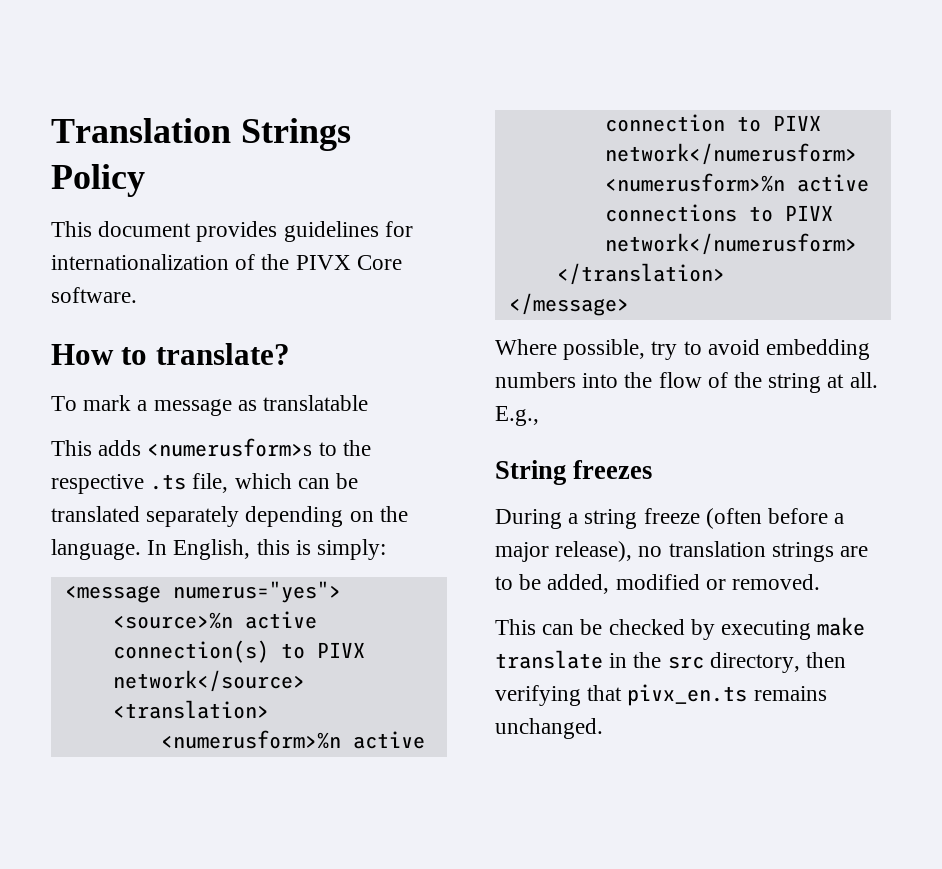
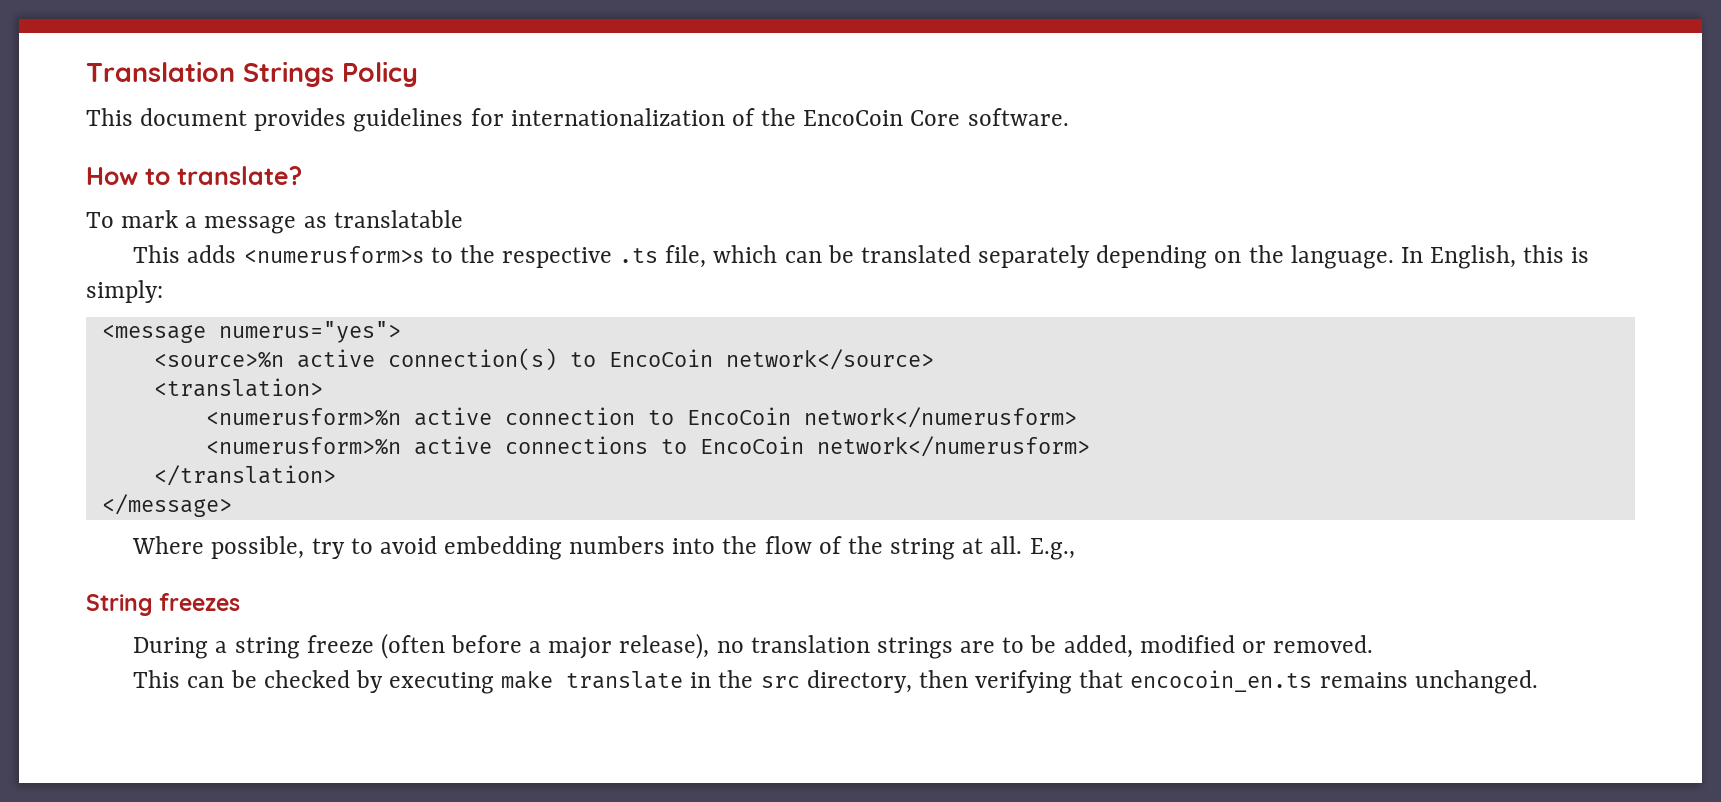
- This document provides guidelines for internationalization of the PIVX Core software.
+ This document provides guidelines for internationalization of the EncoCoin Core software.
- <source>%n active connection(s) to PIVX network</source>
+ <source>%n active connection(s) to EncoCoin network</source>
- <numerusform>%n active connection to PIVX network</numerusform>
+ <numerusform>%n active connection to EncoCoin network</numerusform>
- <numerusform>%n active connections to PIVX network</numerusform>
+ <numerusform>%n active connections to EncoCoin network</numerusform>
- This can be checked by executing make translate in the src directory, then verifying that pivx_en.ts remains unchanged.
+ This can be checked by executing make translate in the src directory, then verifying that encocoin_en.ts remains unchanged.

